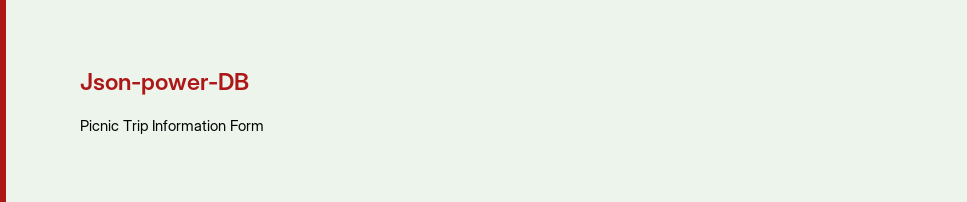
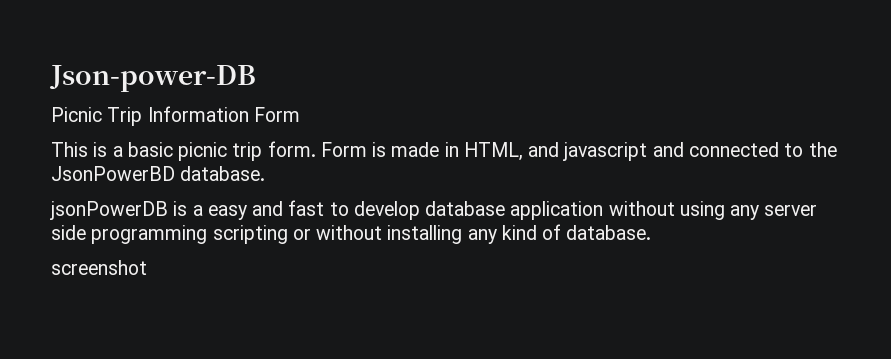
+ This is a basic picnic trip form. Form is made in HTML, and javascript and connected to the JsonPowerBD database.
+ jsonPowerDB is a easy and fast to develop database application without using any server side programming scripting or without installing any kind of database.
+ screenshot

